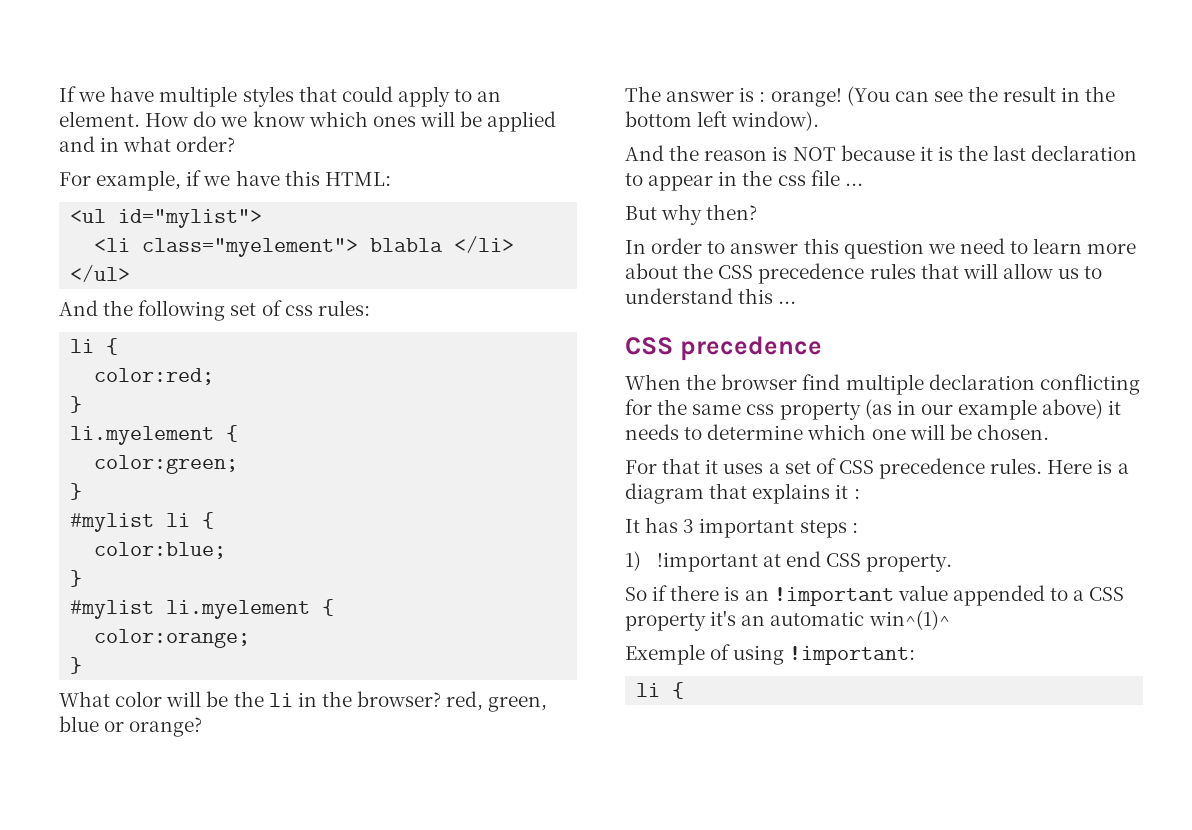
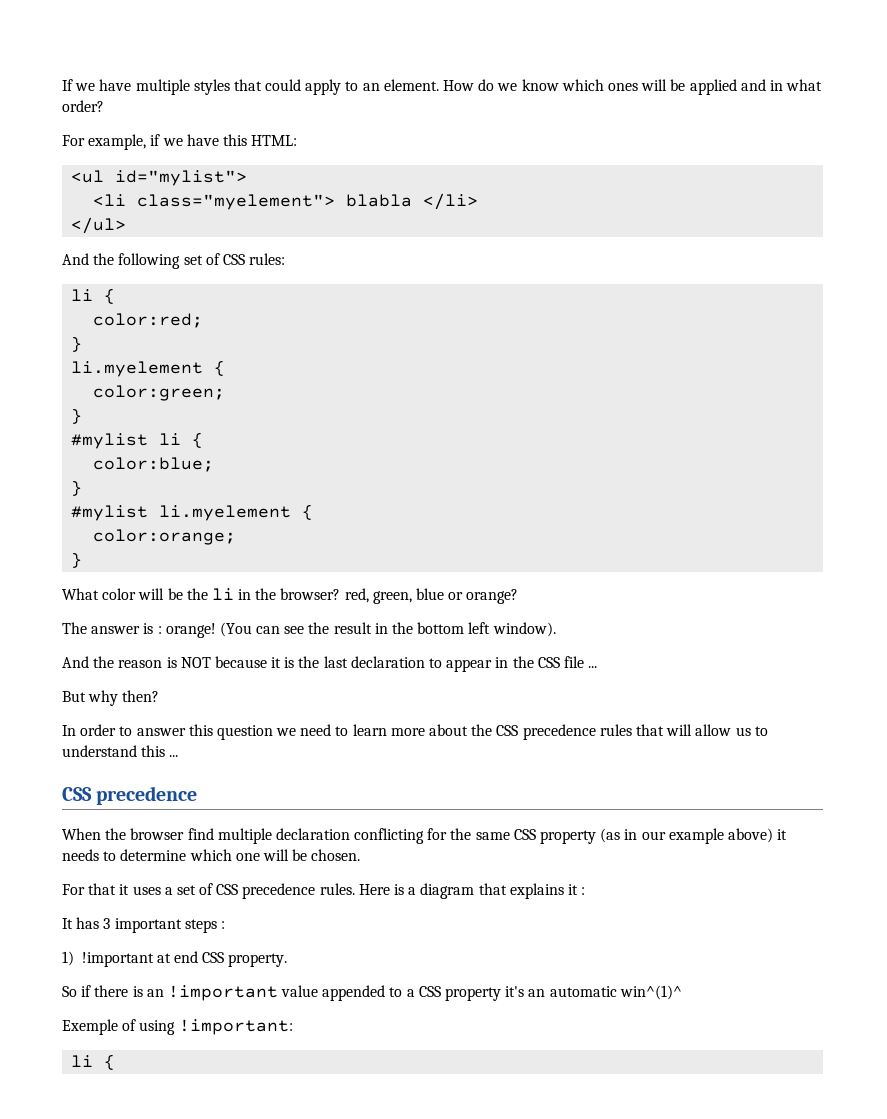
- And the following set of css rules:
+ And the following set of CSS rules:
- And the reason is NOT because it is the last declaration to appear in the css file ...
+ And the reason is NOT because it is the last declaration to appear in the CSS file ...
- When the browser find multiple declaration conflicting for the same css property (as in our example above) it needs to determine which one will be chosen.
+ When the browser find multiple declaration conflicting for the same CSS property (as in our example above) it needs to determine which one will be chosen.

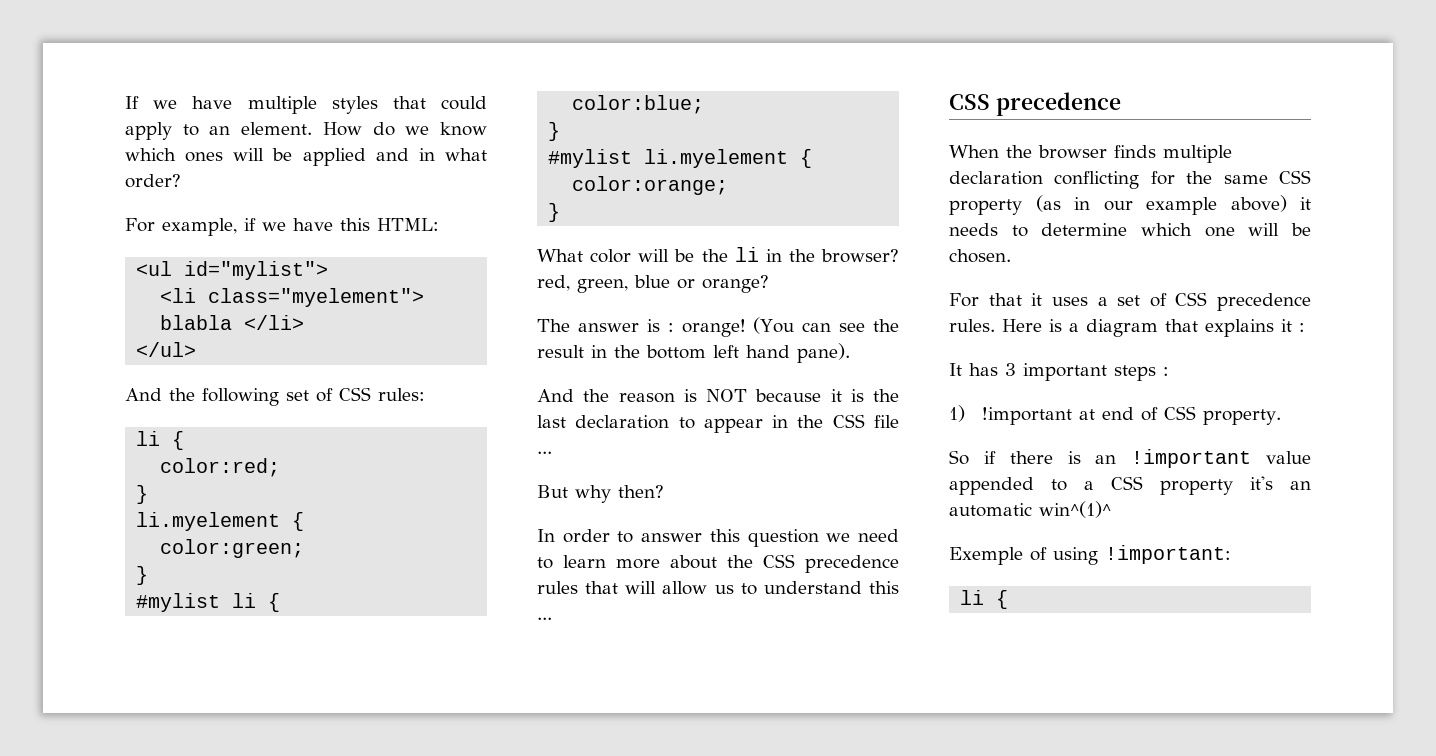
- (You can see the result in the bottom left window).
+ (You can see the result in the bottom left hand pane).
- When the browser find multiple declaration conflicting for the same CSS property (as in our example above) it needs to determine which one will be chosen.
+ When the browser finds multiple declaration conflicting for the same CSS property (as in our example above) it needs to determine which one will be chosen.
- 1) !important at end CSS property.
+ 1) !important at end of CSS property.

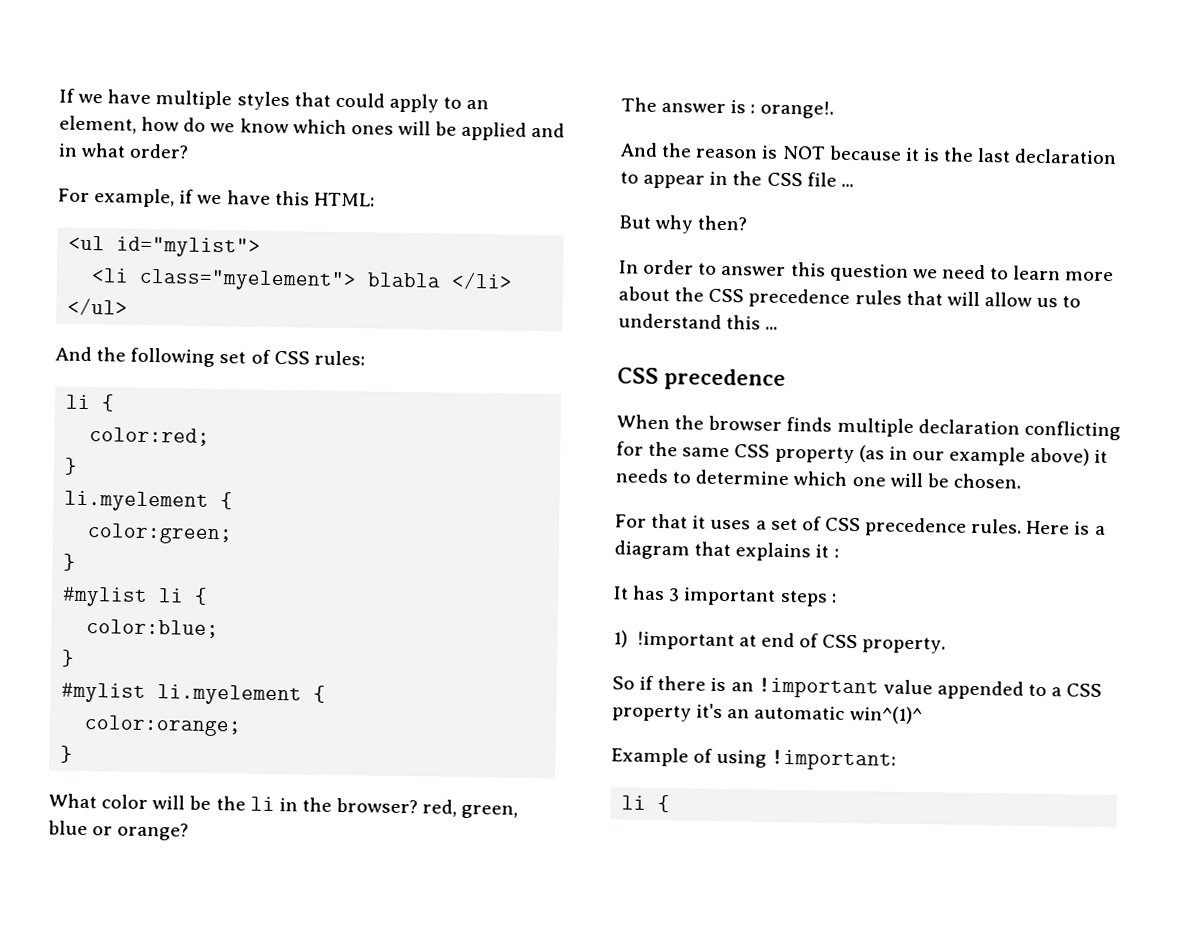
- If we have multiple styles that could apply to an element. How do we know which ones will be applied and in what order?
+ If we have multiple styles that could apply to an element, how do we know which ones will be applied and in what order?
- The answer is : orange! (You can see the result in the bottom left hand pane).
+ The answer is : orange!.
- Exemple of using !important:
+ Example of using !important:

